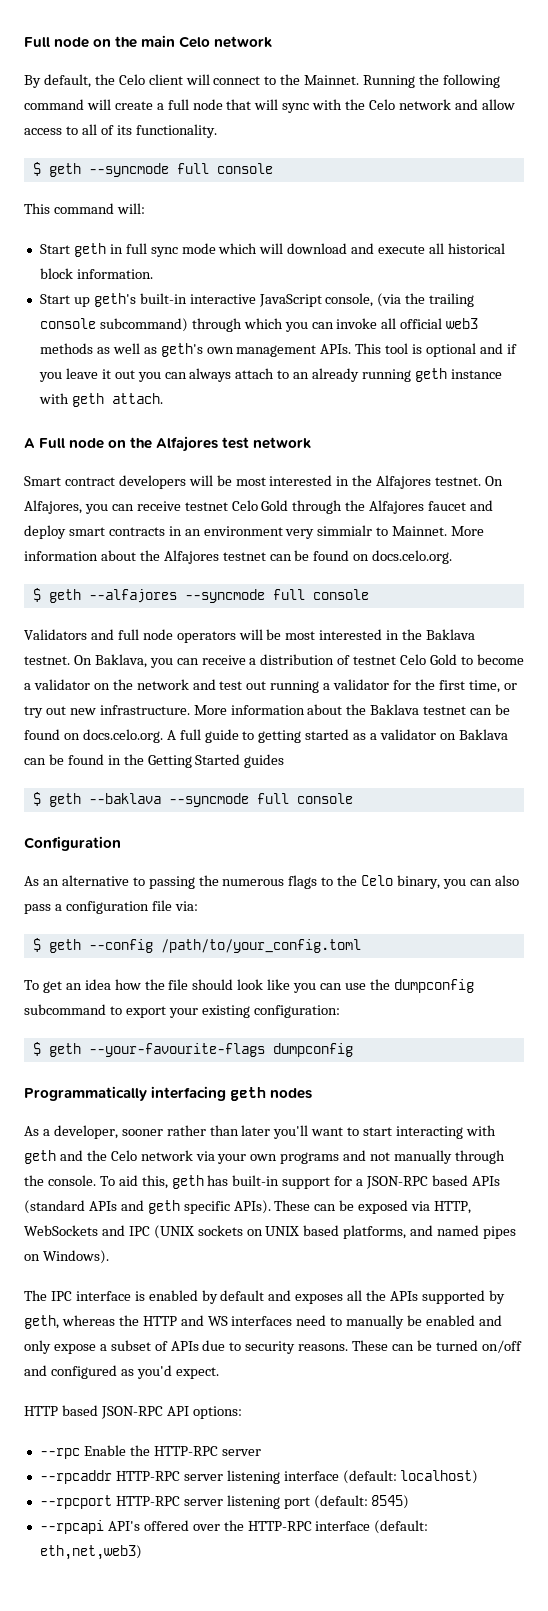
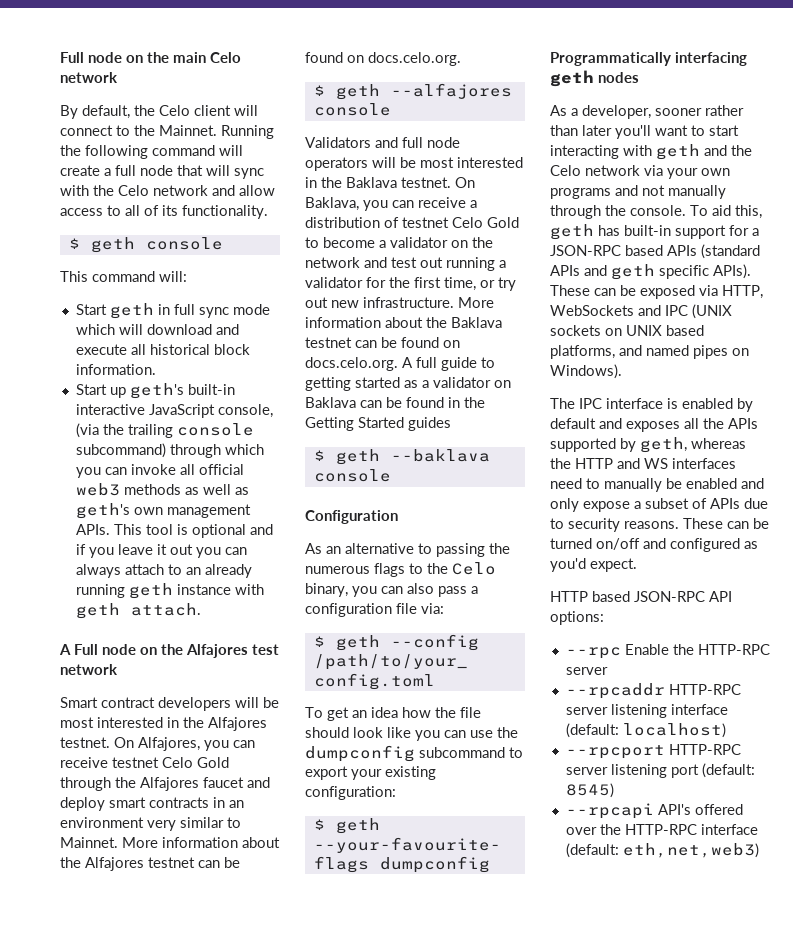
- $ geth --syncmode full console
+ $ geth console
- On Alfajores, you can receive testnet Celo Gold through the Alfajores faucet and deploy smart contracts in an environment very simmialr to Mainnet.
+ On Alfajores, you can receive testnet Celo Gold through the Alfajores faucet and deploy smart contracts in an environment very similar to Mainnet.
- $ geth --alfajores --syncmode full console
+ $ geth --alfajores console
- $ geth --baklava --syncmode full console
+ $ geth --baklava console

